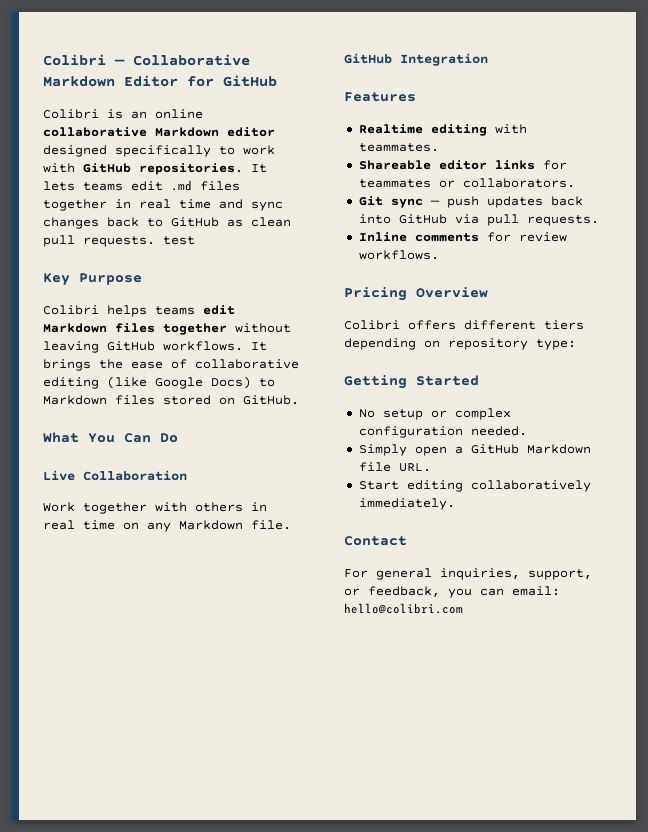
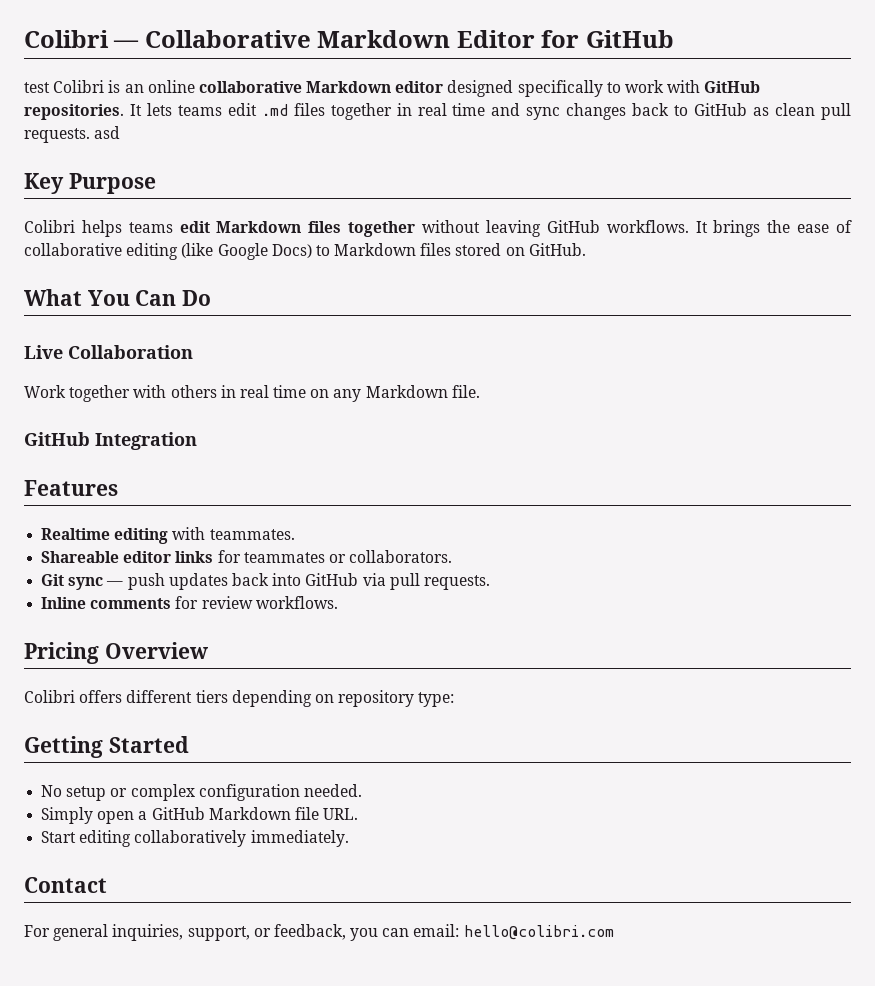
- Colibri is an online collaborative Markdown editor designed specifically to work with GitHub repositories.
+ test Colibri is an online collaborative Markdown editor designed specifically to work with GitHub repositories.
- It lets teams edit .md files together in real time and sync changes back to GitHub as clean pull requests. test
+ It lets teams edit .md files together in real time and sync changes back to GitHub as clean pull requests. asd

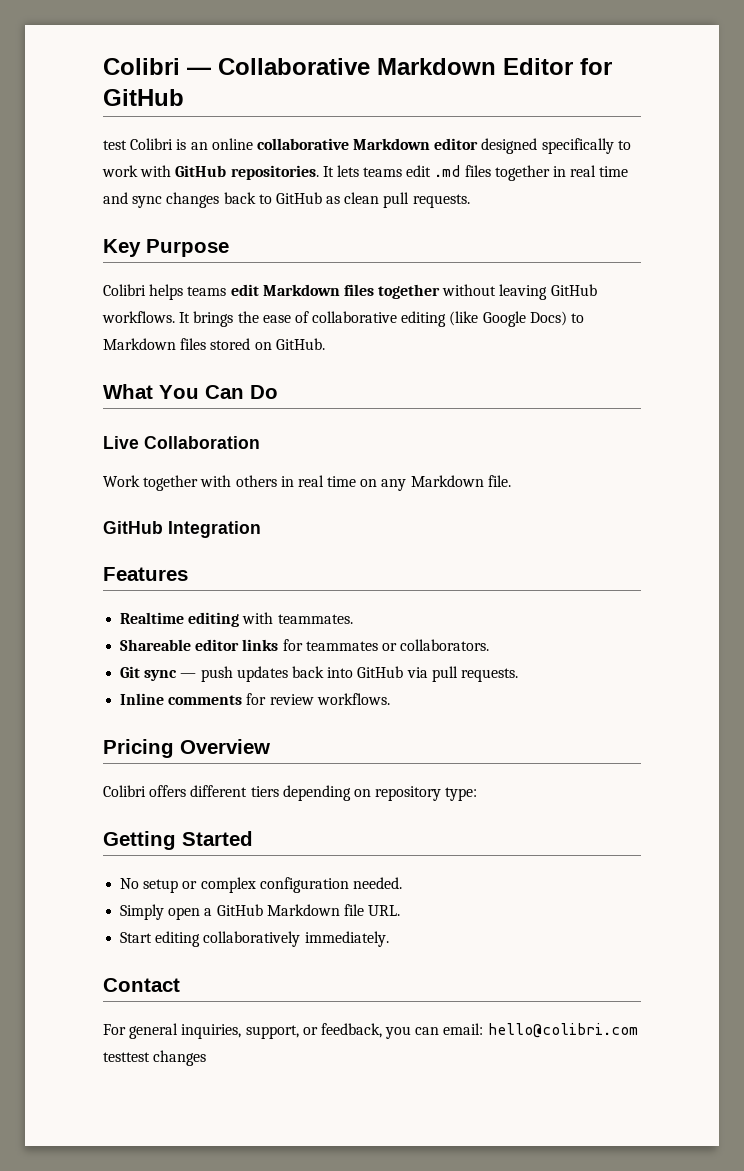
- It lets teams edit .md files together in real time and sync changes back to GitHub as clean pull requests. asd
+ It lets teams edit .md files together in real time and sync changes back to GitHub as clean pull requests.
- For general inquiries, support, or feedback, you can email: hello@colibri.com
+ For general inquiries, support, or feedback, you can email: hello@colibri.com testtest changes

